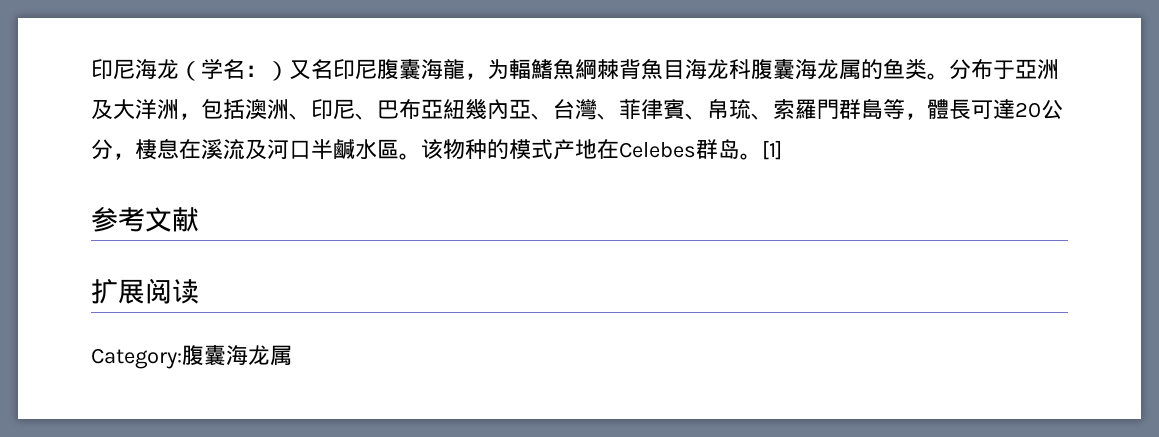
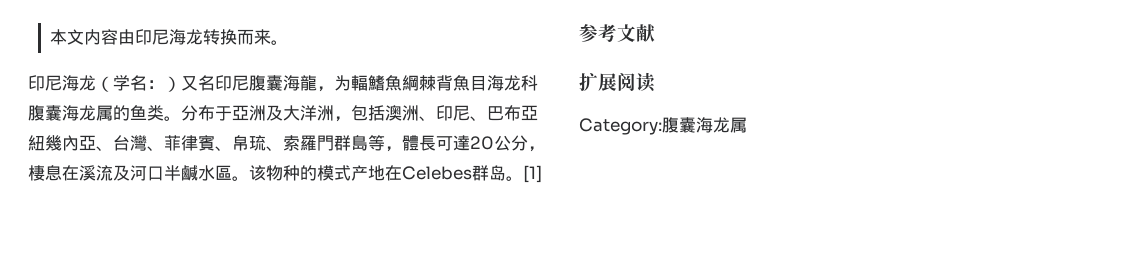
+ 本文内容由印尼海龙转换而来。

